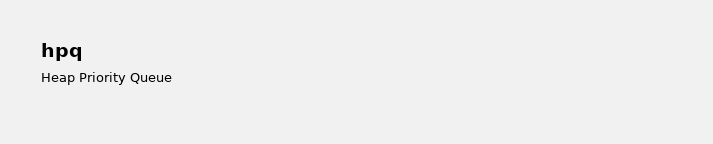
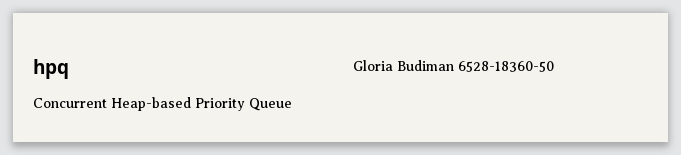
- Heap Priority Queue
+ Concurrent Heap-based Priority Queue Gloria Budiman 6528-18360-50

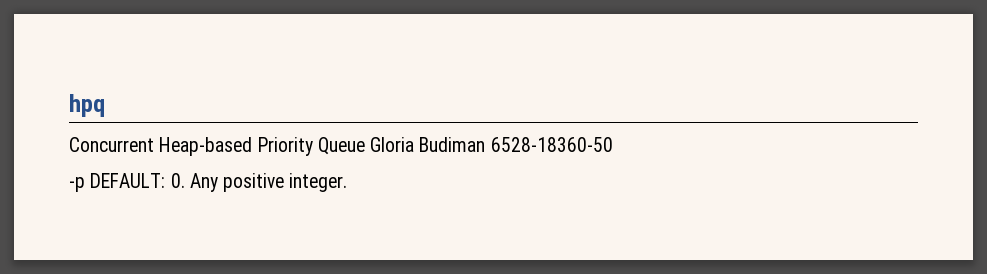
+ -p DEFAULT: 0. Any positive integer.

